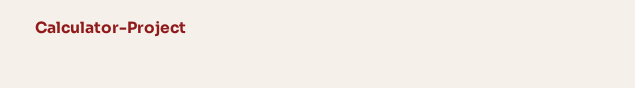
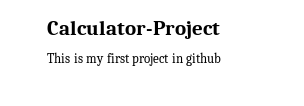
+ This is my first project in github

